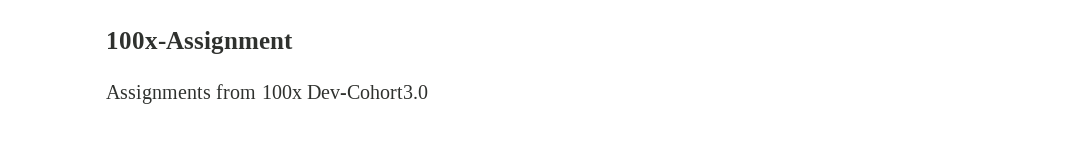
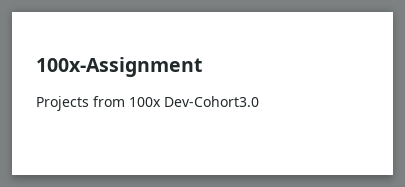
- Assignments from 100x Dev-Cohort3.0
+ Projects from 100x Dev-Cohort3.0

